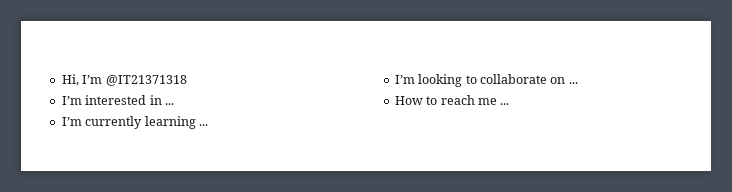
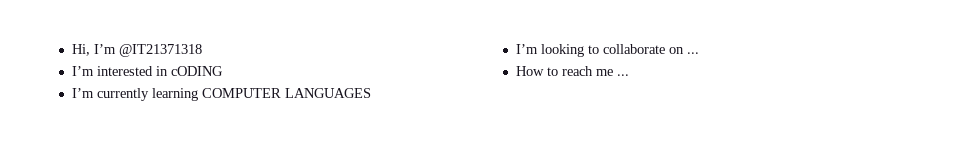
- I’m interested in ...
+ I’m interested in cODING
- I’m currently learning ...
+ I’m currently learning COMPUTER LANGUAGES

